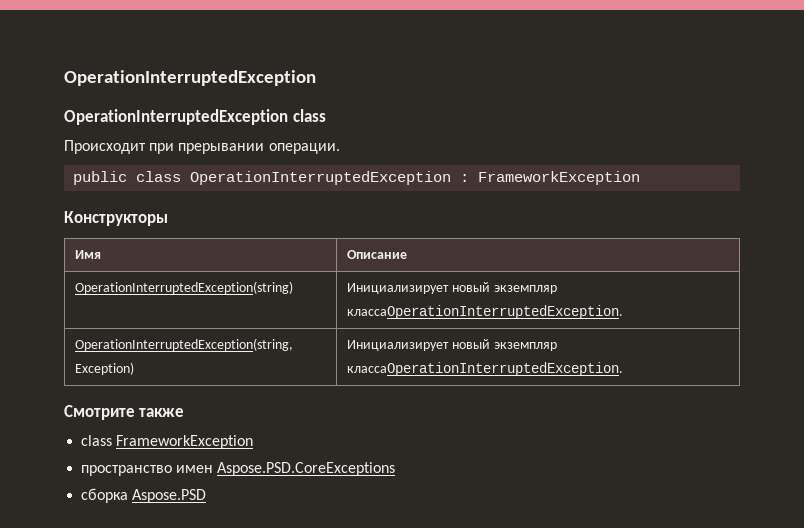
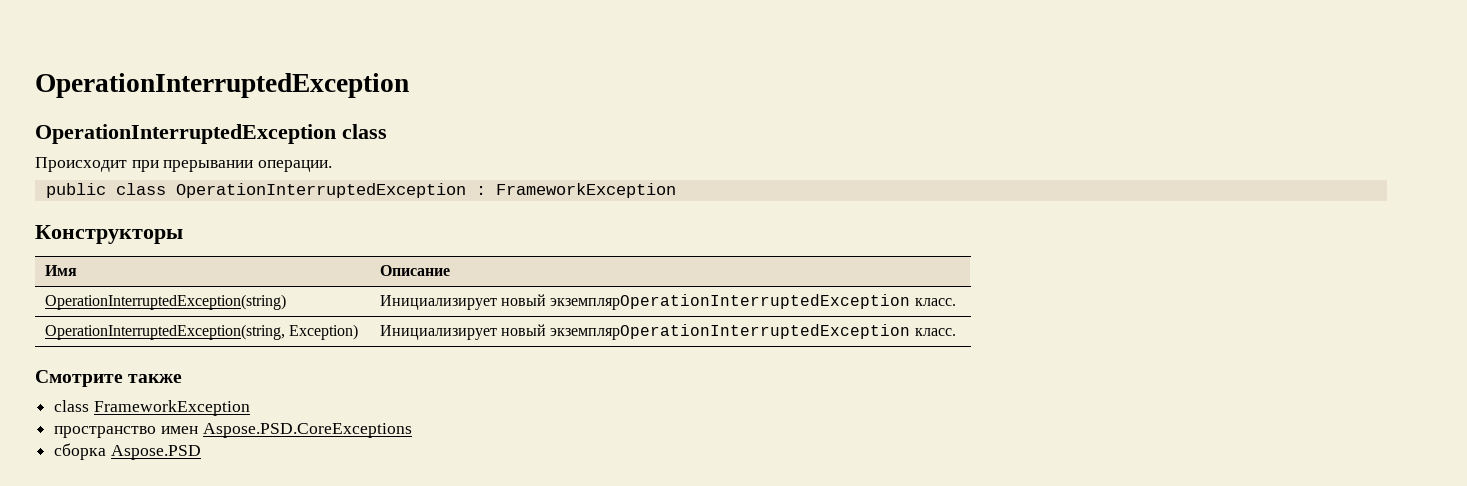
- OperationInterruptedException(string) | Инициализирует новый экземпляр классаOperationInterruptedException.
+ OperationInterruptedException(string) | Инициализирует новый экземплярOperationInterruptedException класс.
- OperationInterruptedException(string, Exception) | Инициализирует новый экземпляр классаOperationInterruptedException.
+ OperationInterruptedException(string, Exception) | Инициализирует новый экземплярOperationInterruptedException класс.

